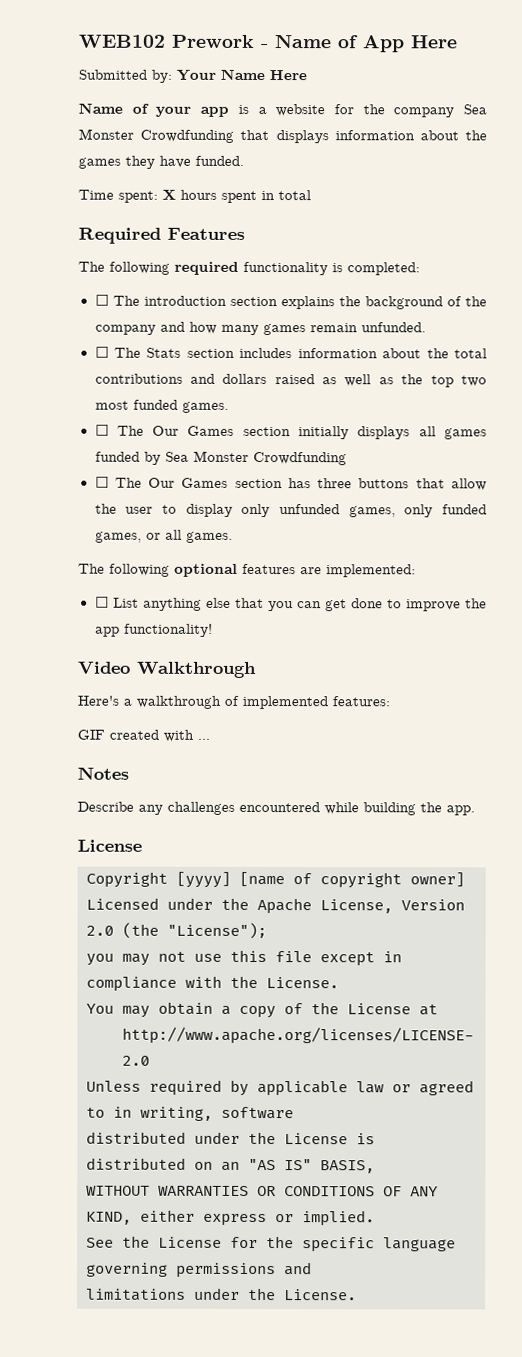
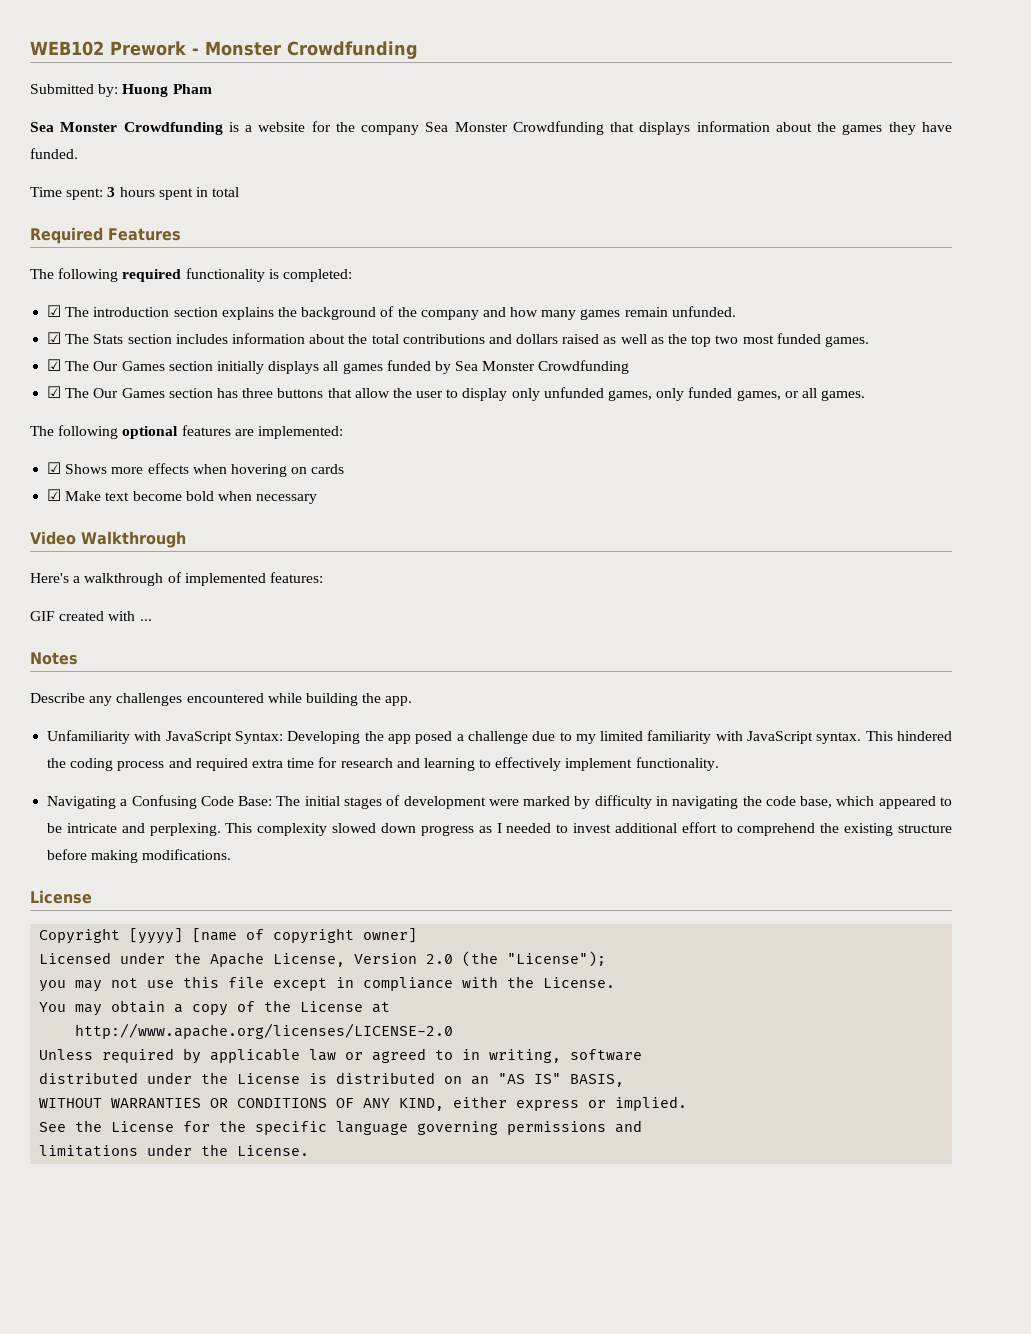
- WEB102 Prework - Name of App Here
- Submitted by: Your Name Here
- Name of your app is a website for the company Sea Monster Crowdfunding that displays information about the games they have funded.
+ WEB102 Prework - Monster Crowdfunding
+ Submitted by: Huong Pham
+ Sea Monster Crowdfunding is a website for the company Sea Monster Crowdfunding that displays information about the games they have funded.
- Time spent: X hours spent in total
+ Time spent: 3 hours spent in total
- ☐ The introduction section explains the background of the company and how many games remain unfunded.
+ ☑ The introduction section explains the background of the company and how many games remain unfunded.
- ☐ The Stats section includes information about the total contributions and dollars raised as well as the top two most funded games.
+ ☑ The Stats section includes information about the total contributions and dollars raised as well as the top two most funded games.
- ☐ The Our Games section initially displays all games funded by Sea Monster Crowdfunding
+ ☑ The Our Games section initially displays all games funded by Sea Monster Crowdfunding
- ☐ The Our Games section has three buttons that allow the user to display only unfunded games, only funded games, or all games.
+ ☑ The Our Games section has three buttons that allow the user to display only unfunded games, only funded games, or all games.
- ☐ List anything else that you can get done to improve the app functionality!
+ ☑ Shows more effects when hovering on cards
+ ☑ Make text become bold when necessary
+ Unfamiliarity with JavaScript Syntax: Developing the app posed a challenge due to my limited familiarity with JavaScript syntax. This hindered the coding process and required extra time for research and learning to effectively implement functionality.
+ Navigating a Confusing Code Base: The initial stages of development were marked by difficulty in navigating the code base, which appeared to be intricate and perplexing. This complexity slowed down progress as I needed to invest additional effort to comprehend the existing structure before making modifications.

